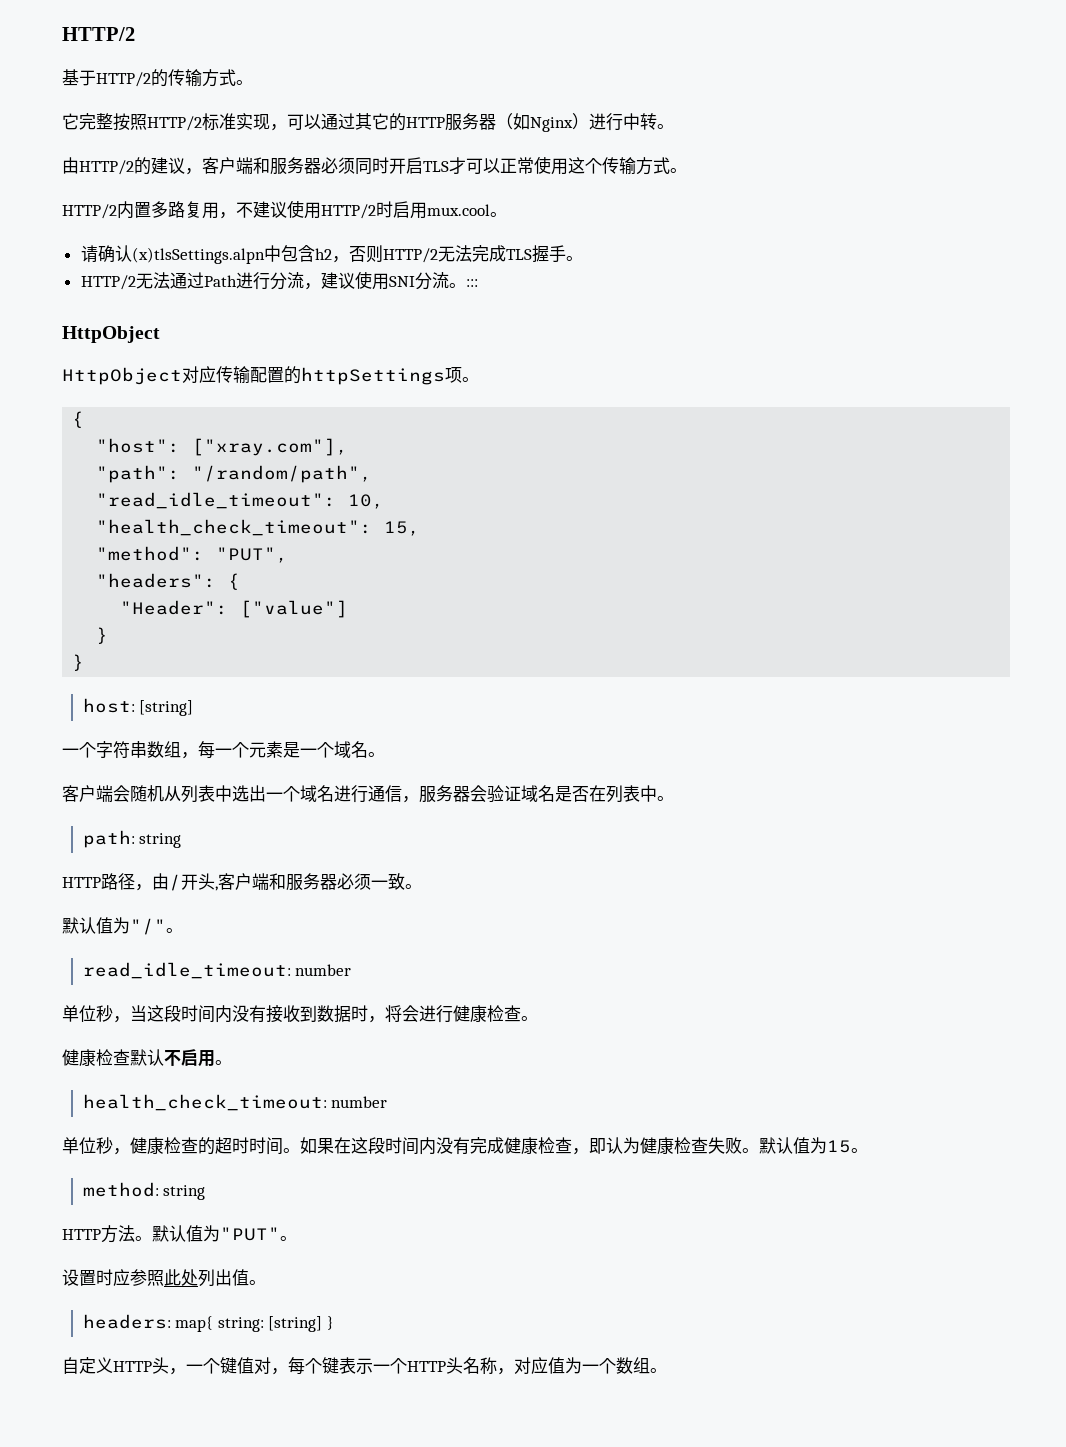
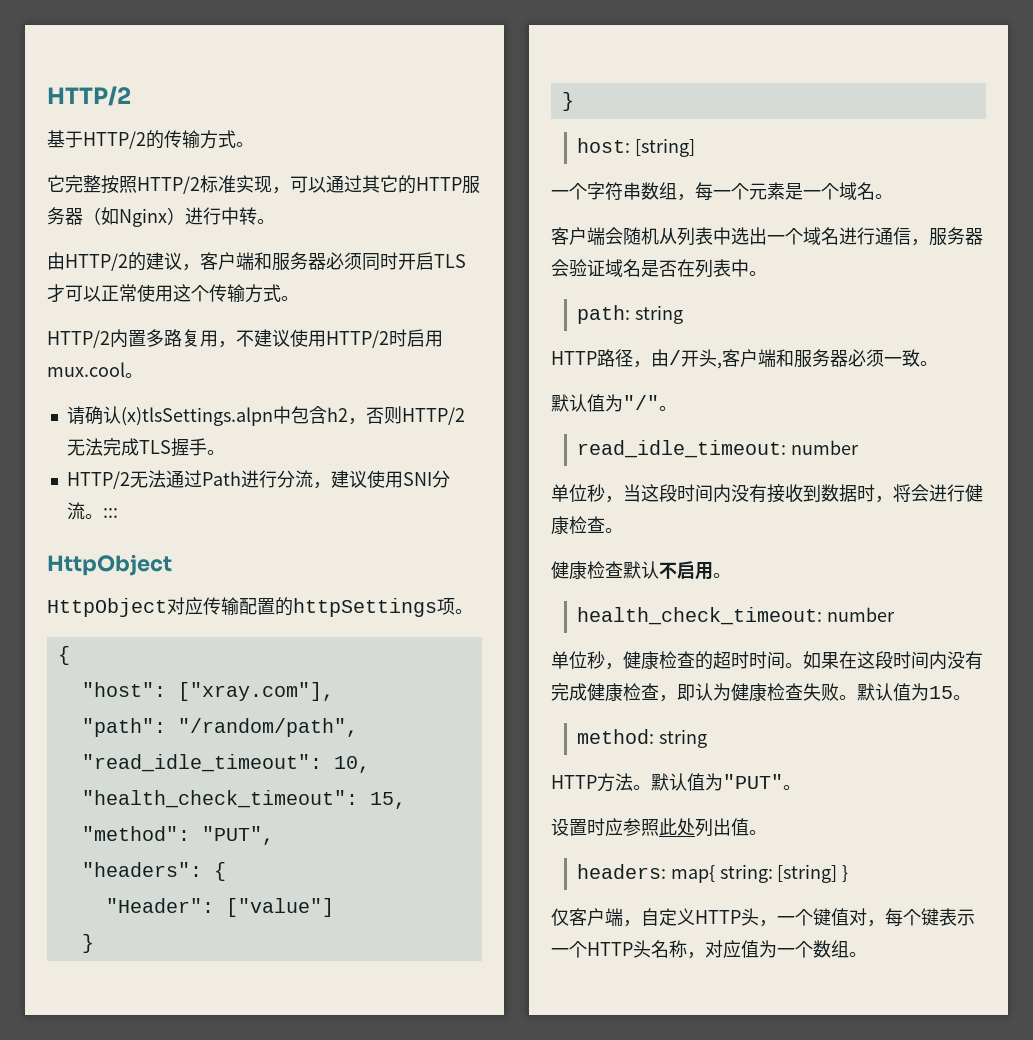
- 自定义HTTP头，一个键值对，每个键表示一个HTTP头名称，对应值为一个数组。
+ 仅客户端，自定义HTTP头，一个键值对，每个键表示一个HTTP头名称，对应值为一个数组。

